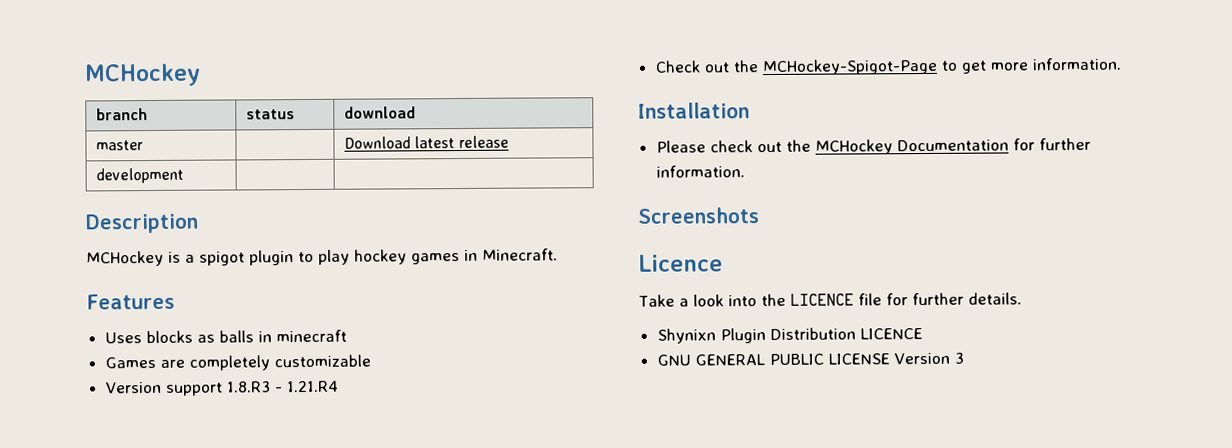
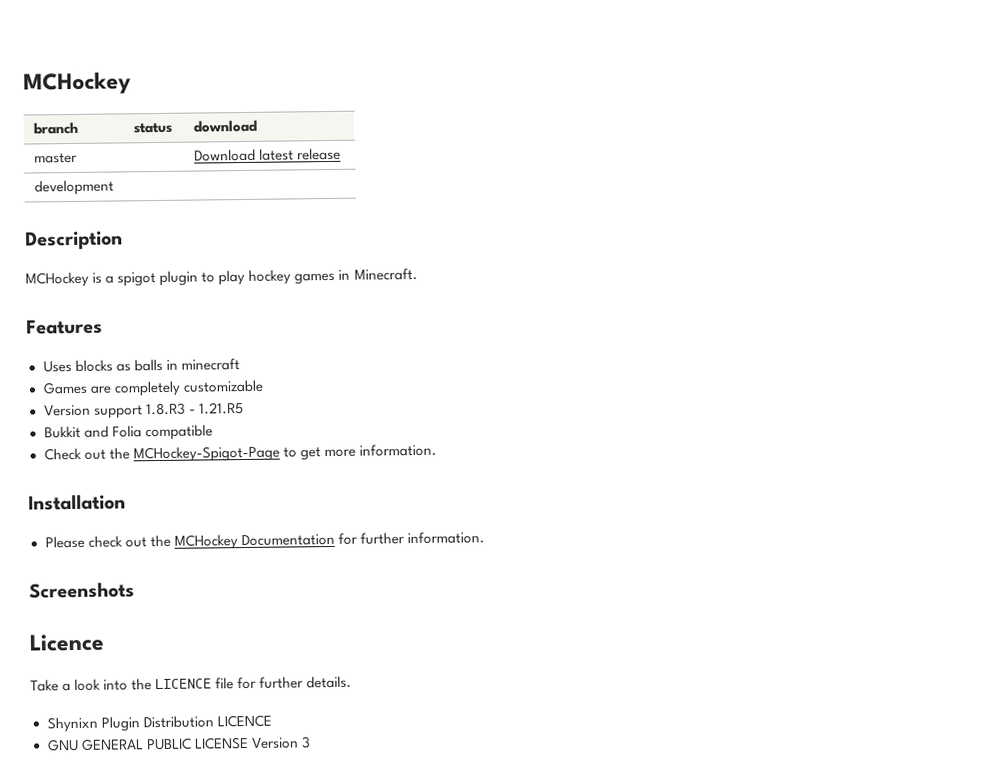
- Version support 1.8.R3 - 1.21.R4
+ Version support 1.8.R3 - 1.21.R5
+ Bukkit and Folia compatible

